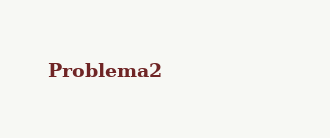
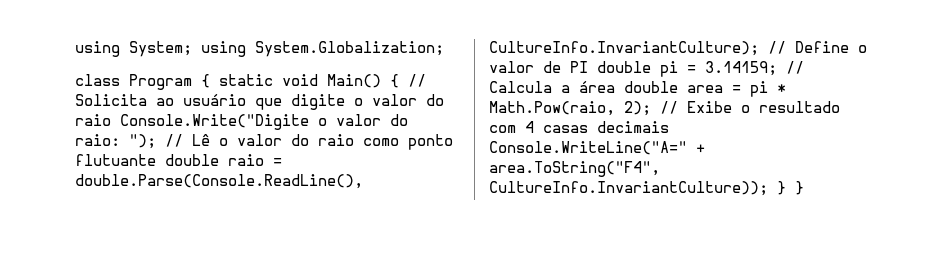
- Problema2
+ using System; using System.Globalization;
+ class Program { static void Main() { // Solicita ao usuário que digite o valor do raio Console.Write("Digite o valor do raio: "); // Lê o valor do raio como ponto flutuante double raio = double.Parse(Console.ReadLine(), CultureInfo.InvariantCulture); // Define o valor de PI double pi = 3.14159; // Calcula a área double area = pi * Math.Pow(raio, 2); // Exibe o resultado com 4 casas decimais Console.WriteLine("A=" + area.ToString("F4", CultureInfo.InvariantCulture)); } }

